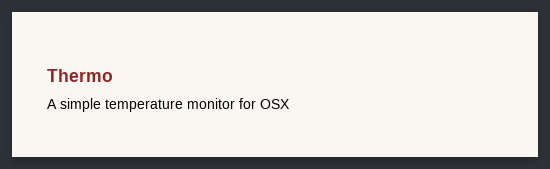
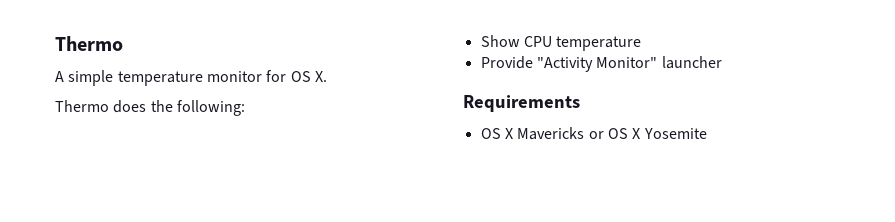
- A simple temperature monitor for OSX
+ A simple temperature monitor for OS X.
+ Thermo does the following:
+ Show CPU temperature
+ Provide "Activity Monitor" launcher
+ Requirements
+ OS X Mavericks or OS X Yosemite

